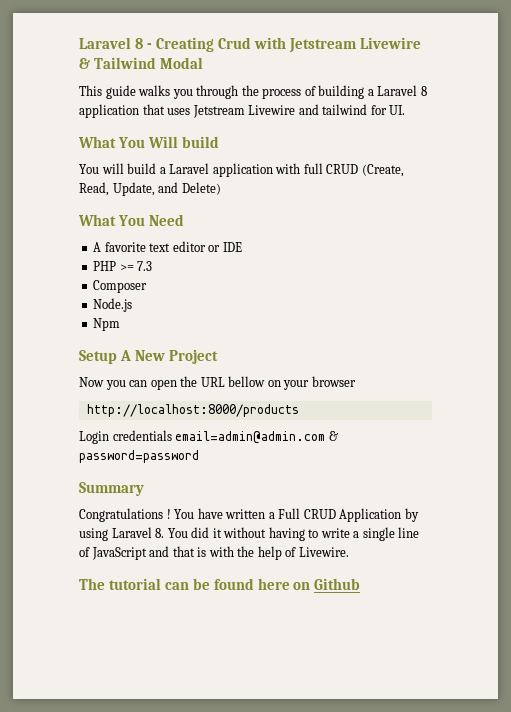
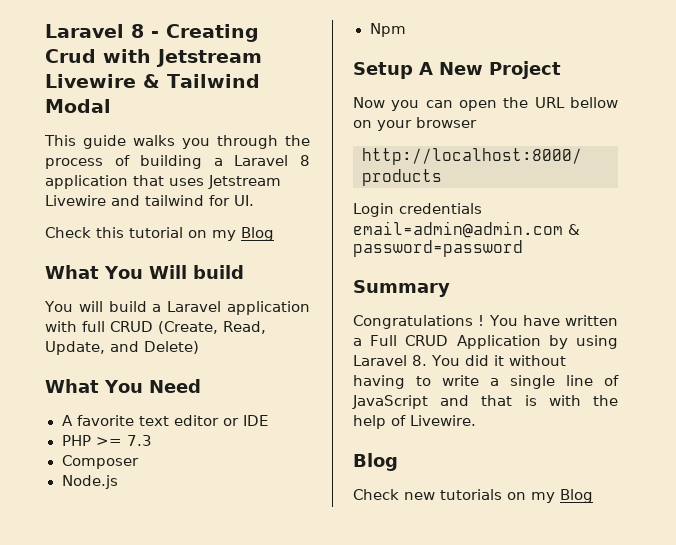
+ Check this tutorial on my Blog
  You have written a Full CRUD Application by using Laravel 8. You did it without having to write a single line of JavaScript and that is with the help of Livewire.
- The tutorial can be found here on Github
+ Blog
+ Check new tutorials on my Blog

